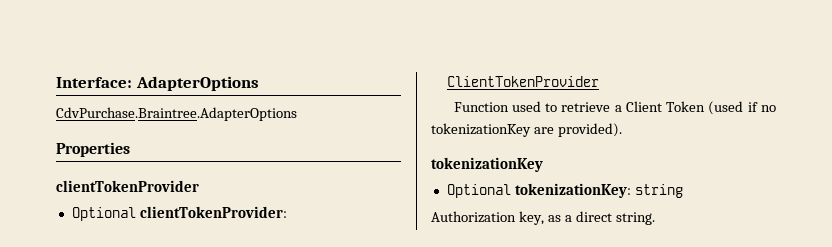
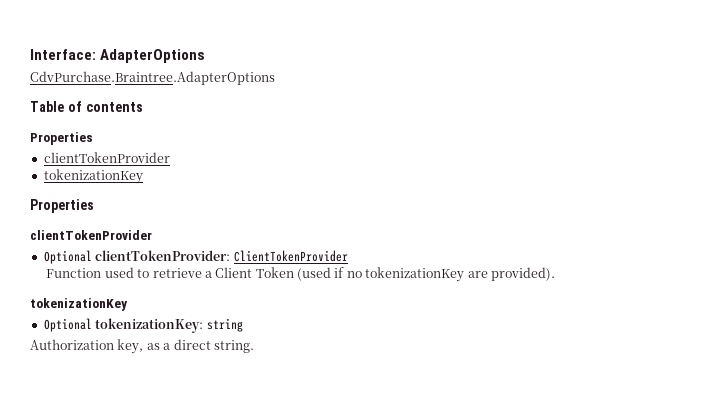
+ Table of contents
+ Properties
+ clientTokenProvider
+ tokenizationKey

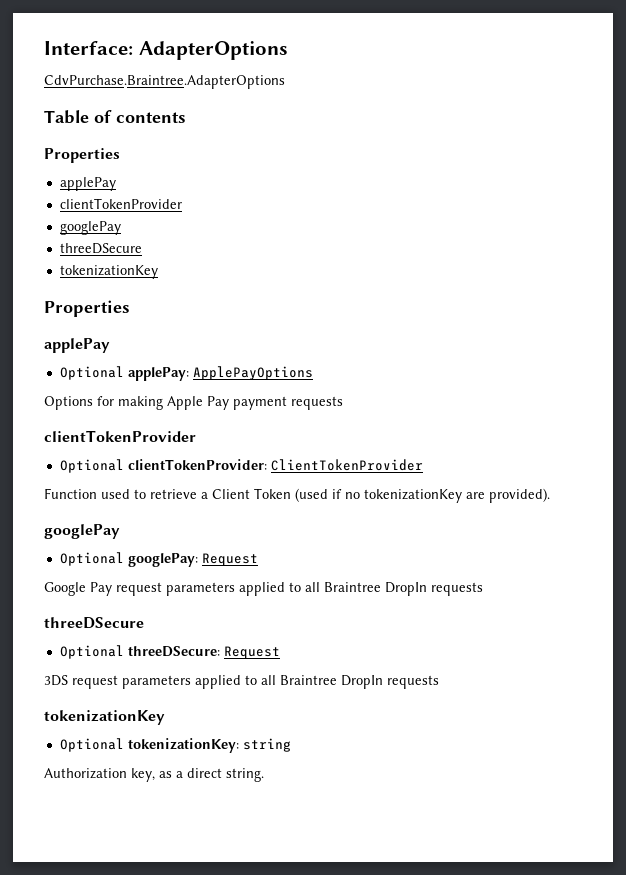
  Table of contents
  Properties
+ applePay
  clientTokenProvider
+ googlePay
+ threeDSecure
  tokenizationKey
  Properties
+ applePay
+ Optional applePay: ApplePayOptions
+ Options for making Apple Pay payment requests
  Function used to retrieve a Client Token (used if no tokenizationKey are provided).
+ googlePay
+ Optional googlePay: Request
+ Google Pay request parameters applied to all Braintree DropIn requests
+ threeDSecure
+ Optional threeDSecure: Request
+ 3DS request parameters applied to all Braintree DropIn requests

